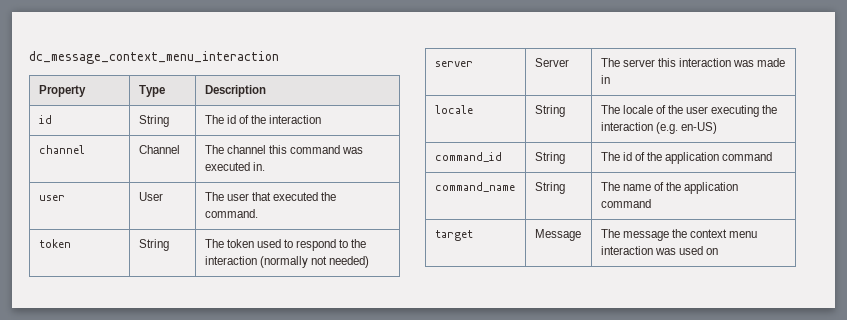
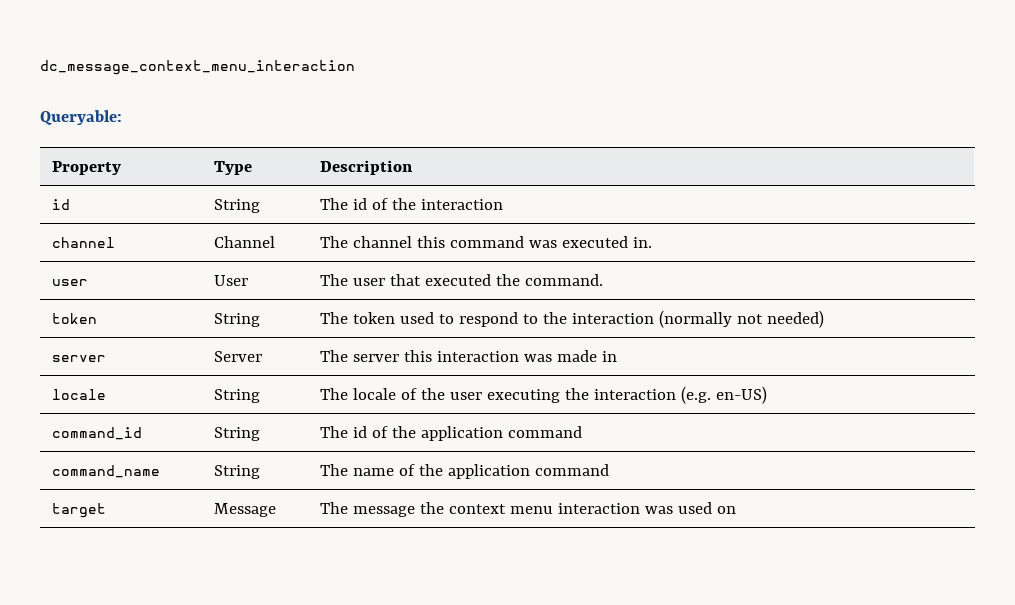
+ Queryable:

